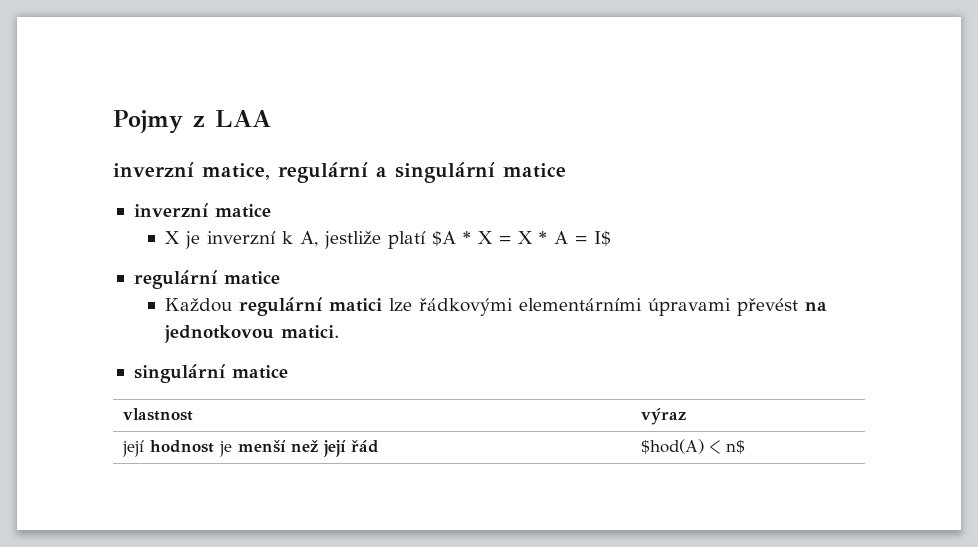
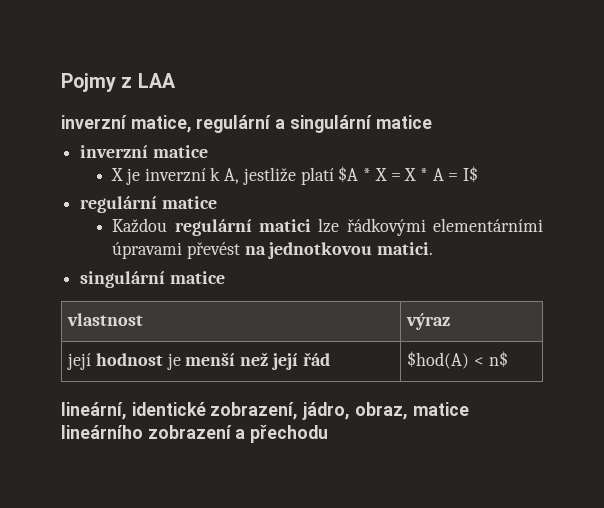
+ lineární, identické zobrazení, jádro, obraz, matice lineárního zobrazení a přechodu

